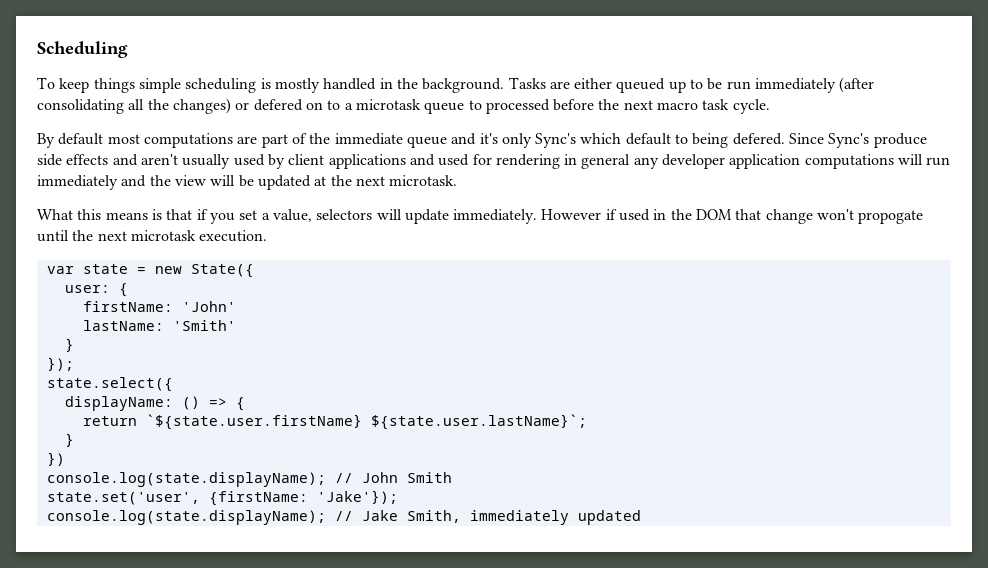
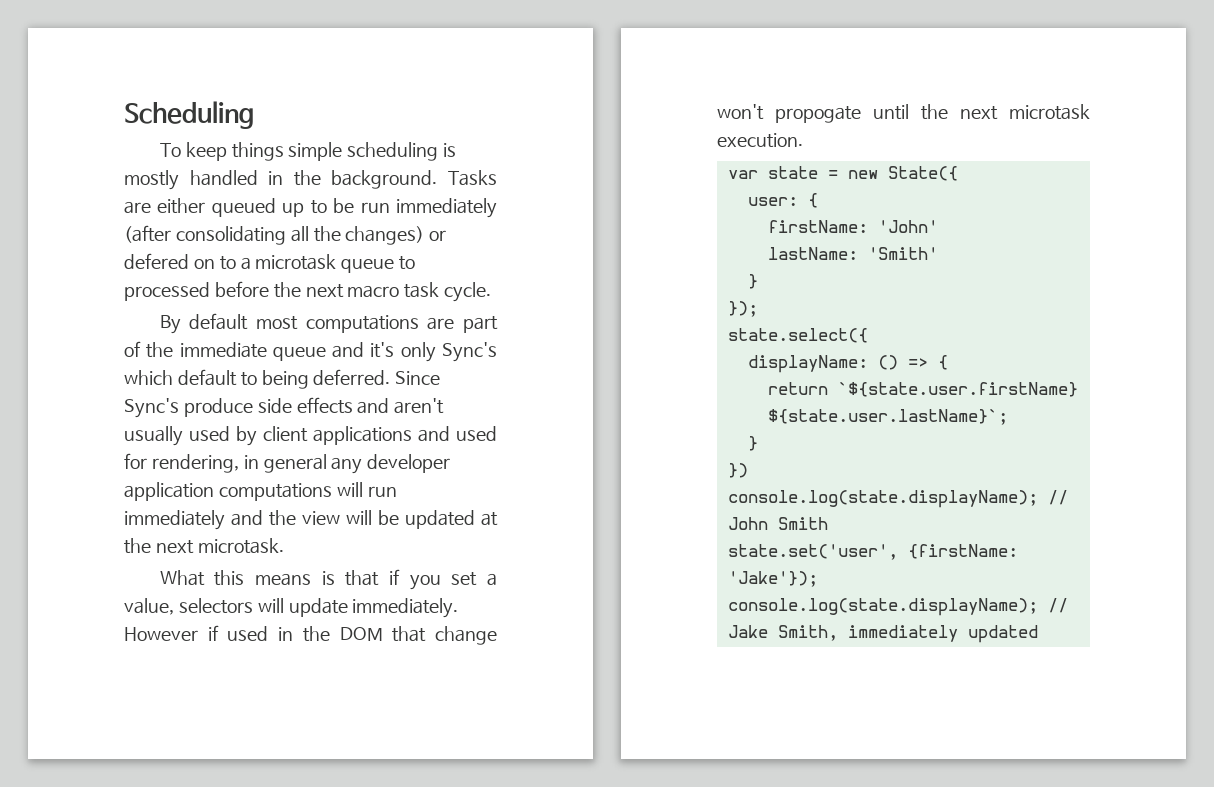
- By default most computations are part of the immediate queue and it's only Sync's which default to being defered.
+ By default most computations are part of the immediate queue and it's only Sync's which default to being deferred.
- Since Sync's produce side effects and aren't usually used by client applications and used for rendering in general any developer application computations will run immediately and the view will be updated at the next microtask.
+ Since Sync's produce side effects and aren't usually used by client applications and used for rendering, in general any developer application computations will run immediately and the view will be updated at the next microtask.

